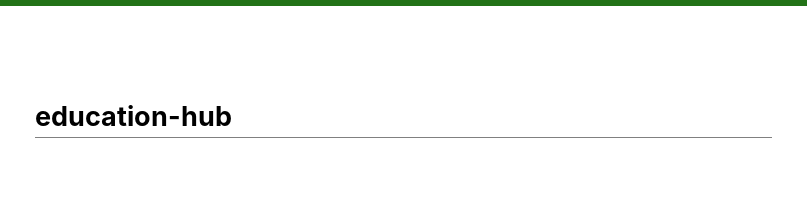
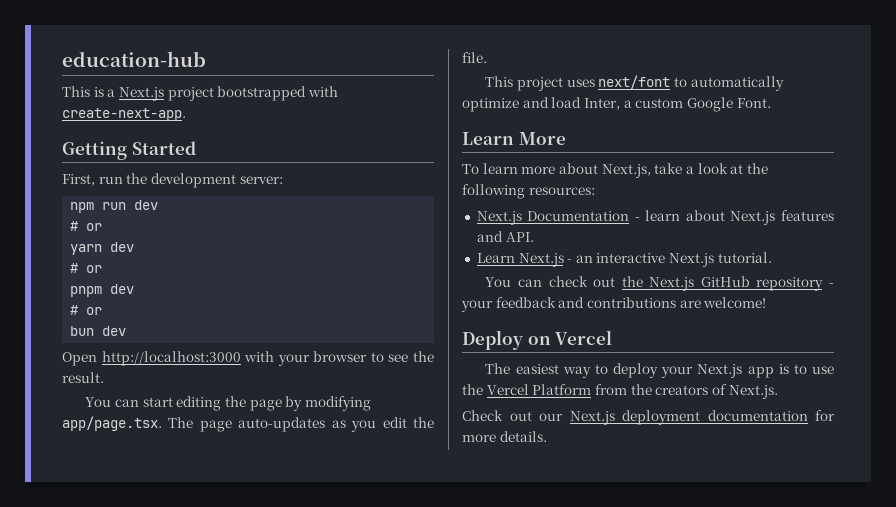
+ This is a Next.js project bootstrapped with create-next-app.
+ Getting Started
+ First, run the development server:
+ npm run dev
+ # or
+ yarn dev
+ # or
+ pnpm dev
+ # or
+ bun dev
+ Open http://localhost:3000 with your browser to see the result.
+ You can start editing the page by modifying app/page.tsx. The page auto-updates as you edit the file.
+ This project uses next/font to automatically optimize and load Inter, a custom Google Font.
+ Learn More
+ To learn more about Next.js, take a look at the following resources:
+ Next.js Documentation - learn about Next.js features and API.
+ Learn Next.js - an interactive Next.js tutorial.
+ You can check out the Next.js GitHub repository - your feedback and contributions are welcome!
+ Deploy on Vercel
+ The easiest way to deploy your Next.js app is to use the Vercel Platform from the creators of Next.js.
+ Check out our Next.js deployment documentation for more details.

